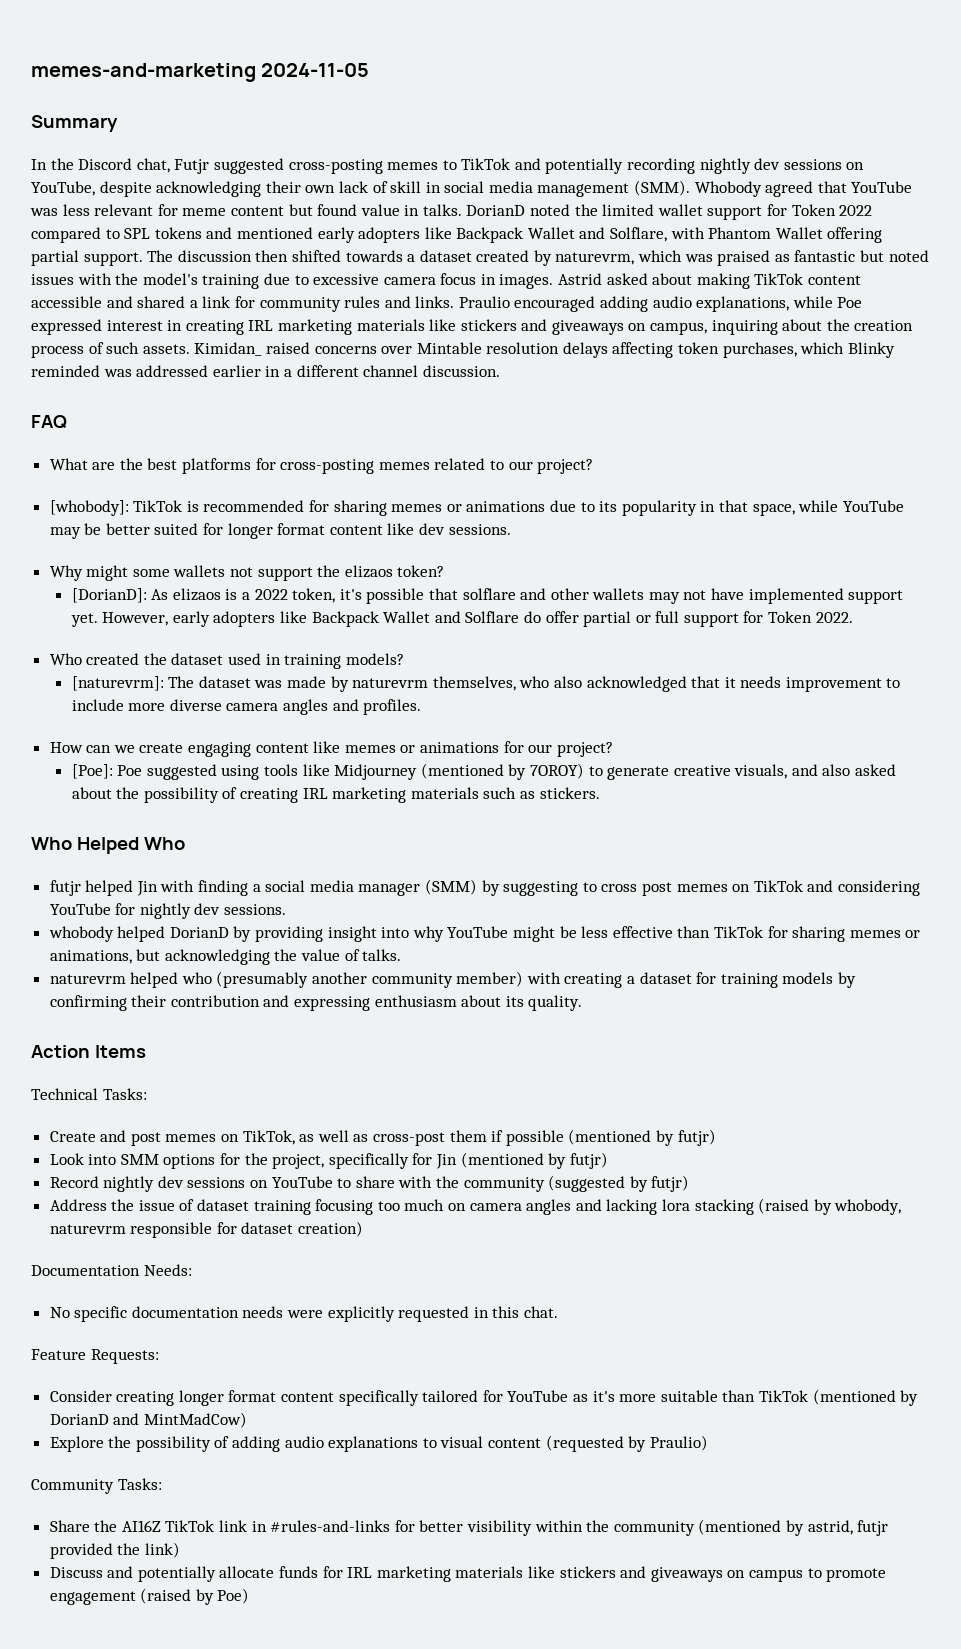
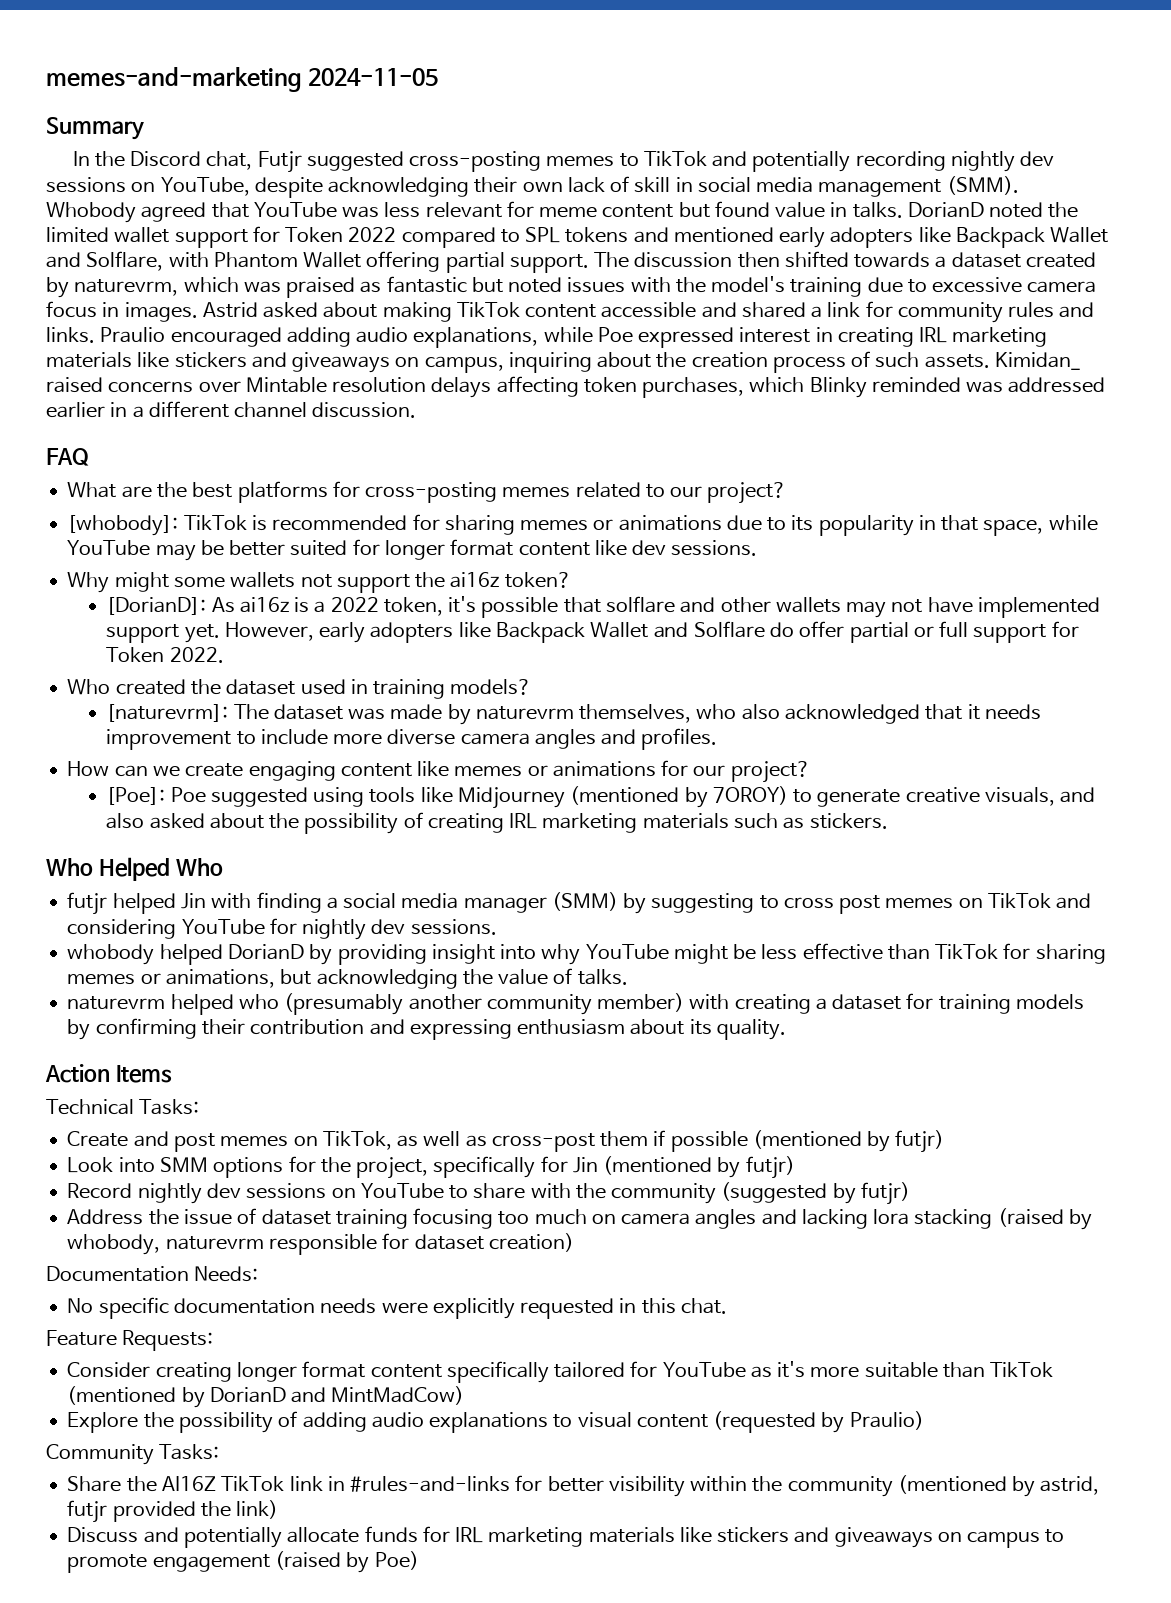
- Why might some wallets not support the elizaos token?
+ Why might some wallets not support the ai16z token?
- [DorianD]: As elizaos is a 2022 token, it's possible that solflare and other wallets may not have implemented support yet.
+ [DorianD]: As ai16z is a 2022 token, it's possible that solflare and other wallets may not have implemented support yet.

